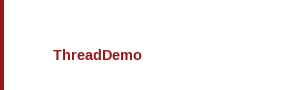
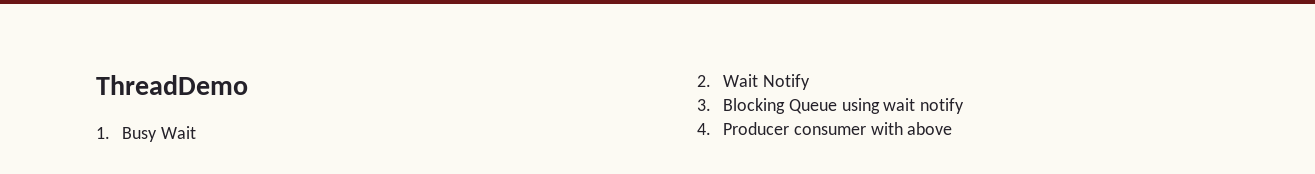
+ 1. Busy Wait
+ 2. Wait Notify
+ 3. Blocking Queue using wait notify
+ 4. Producer consumer with above

